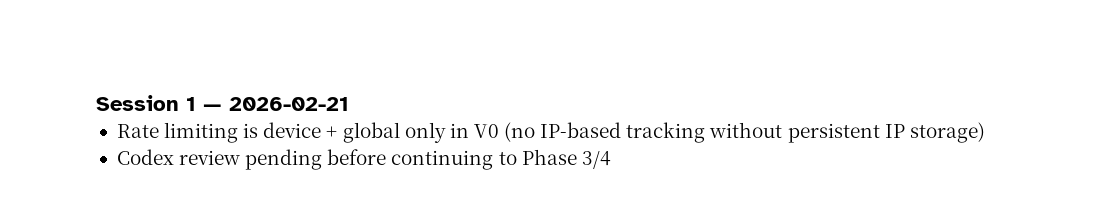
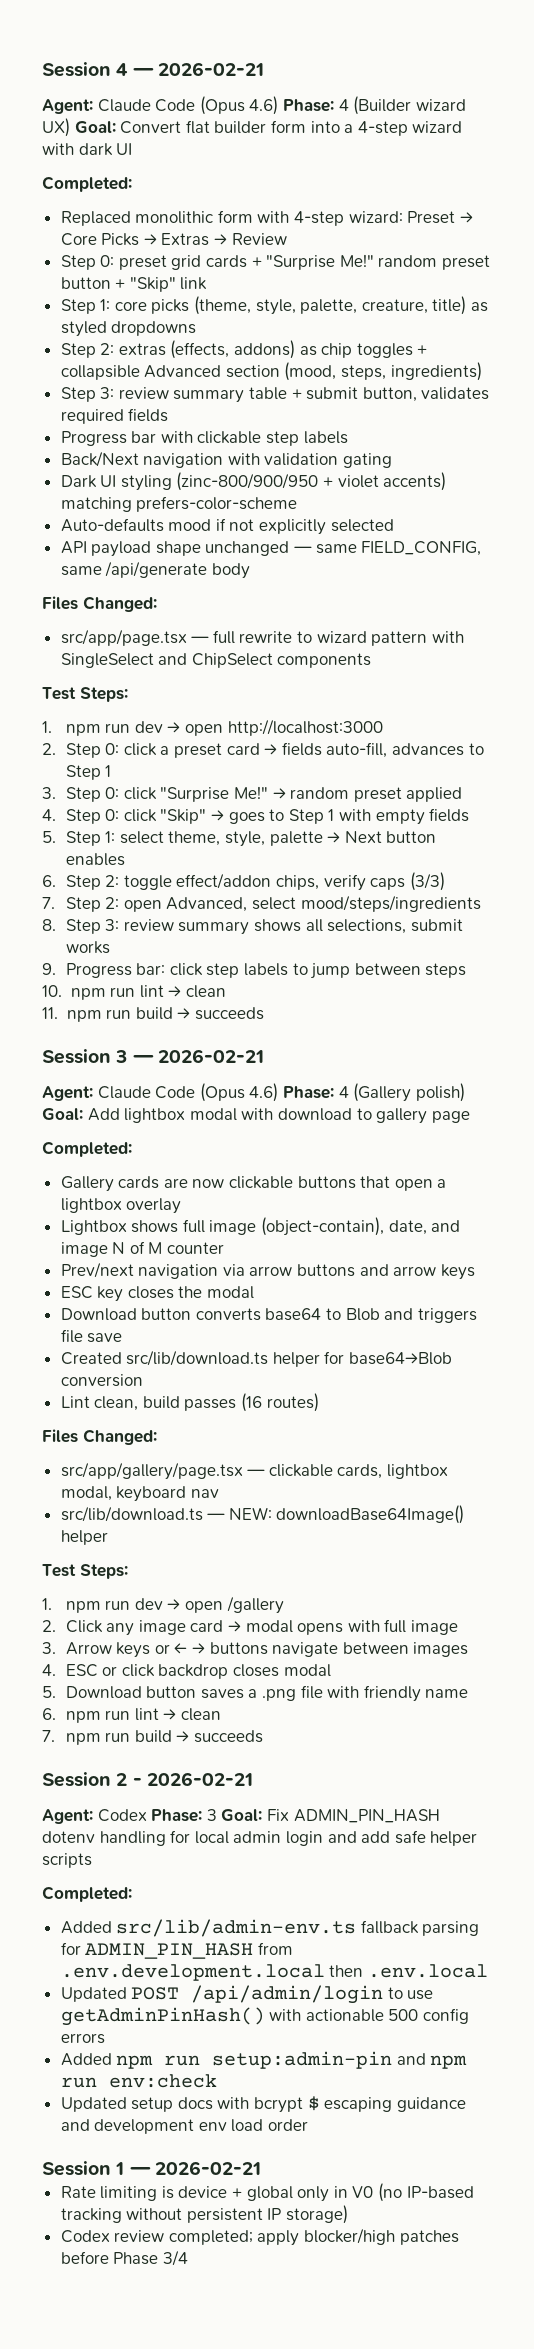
+ Session 4 — 2026-02-21
+ Agent: Claude Code (Opus 4.6) Phase: 4 (Builder wizard UX) Goal: Convert flat builder form into a 4-step wizard with dark UI
+ Completed:
+ Replaced monolithic form with 4-step wizard: Preset → Core Picks → Extras → Review
+ Step 0: preset grid cards + "Surprise Me!" random preset button + "Skip" link
+ Step 1: core picks (theme, style, palette, creature, title) as styled dropdowns
+ Step 2: extras (effects, addons) as chip toggles + collapsible Advanced section (mood, steps, ingredients)
+ Step 3: review summary table + submit button, validates required fields
+ Progress bar with clickable step labels
+ Back/Next navigation with validation gating
+ Dark UI styling (zinc-800/900/950 + violet accents) matching prefers-color-scheme
+ Auto-defaults mood if not explicitly selected
+ API payload shape unchanged — same FIELD_CONFIG, same /api/generate body
+ Files Changed:
+ src/app/page.tsx — full rewrite to wizard pattern with SingleSelect and ChipSelect components
+ Test Steps:
+ 1. npm run dev → open http://localhost:3000
+ 2. Step 0: click a preset card → fields auto-fill, advances to Step 1
+ 3. Step 0: click "Surprise Me!" → random preset applied
+ 4. Step 0: click "Skip" → goes to Step 1 with empty fields
+ 5. Step 1: select theme, style, palette → Next button enables
+ 6. Step 2: toggle effect/addon chips, verify caps (3/3)
+ 7. Step 2: open Advanced, select mood/steps/ingredients
+ 8. Step 3: review summary shows all selections, submit works
+ 9. Progress bar: click step labels to jump between steps
+ 10. npm run lint → clean
+ 11. npm run build → succeeds
+ Session 3 — 2026-02-21
+ Agent: Claude Code (Opus 4.6) Phase: 4 (Gallery polish) Goal: Add lightbox modal with download to gallery page
+ Completed:
+ Gallery cards are now clickable buttons that open a lightbox overlay
+ Lightbox shows full image (object-contain), date, and image N of M counter
+ Prev/next navigation via arrow buttons and arrow keys
+ ESC key closes the modal
+ Download button converts base64 to Blob and triggers file save
+ Created src/lib/download.ts helper for base64→Blob conversion
+ Lint clean, build passes (16 routes)
+ Files Changed:
+ src/app/gallery/page.tsx — clickable cards, lightbox modal, keyboard nav
+ src/lib/download.ts — NEW: downloadBase64Image() helper
+ Test Steps:
+ 1. npm run dev → open /gallery
+ 2. Click any image card → modal opens with full image
+ 3. Arrow keys or ← → buttons navigate between images
+ 4. ESC or click backdrop closes modal
+ 5. Download button saves a .png file with friendly name
+ 6. npm run lint → clean
+ 7. npm run build → succeeds
+ Session 2 - 2026-02-21
+ Agent: Codex Phase: 3 Goal: Fix ADMIN_PIN_HASH dotenv handling for local admin login and add safe helper scripts
+ Completed:
+ Added src/lib/admin-env.ts fallback parsing for ADMIN_PIN_HASH from .env.development.local then .env.local
+ Updated POST /api/admin/login to use getAdminPinHash() with actionable 500 config errors
+ Added npm run setup:admin-pin and npm run env:check
+ Updated setup docs with bcrypt $ escaping guidance and development env load order
- Codex review pending before continuing to Phase 3/4
+ Codex review completed; apply blocker/high patches before Phase 3/4

